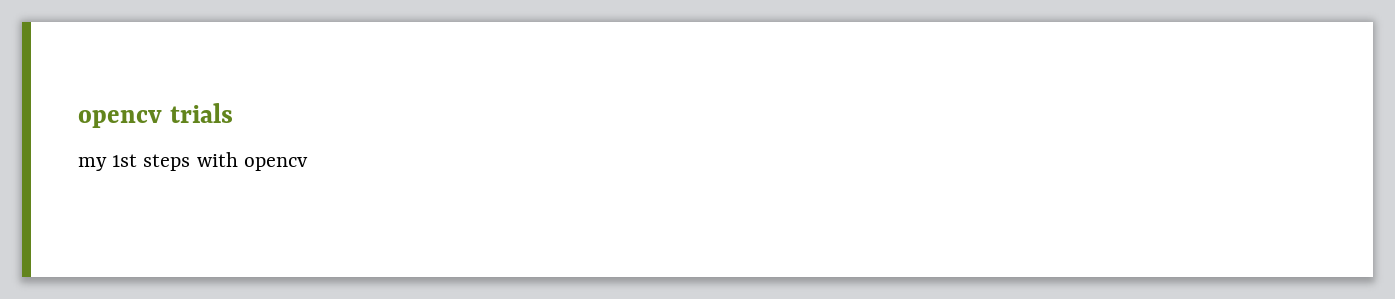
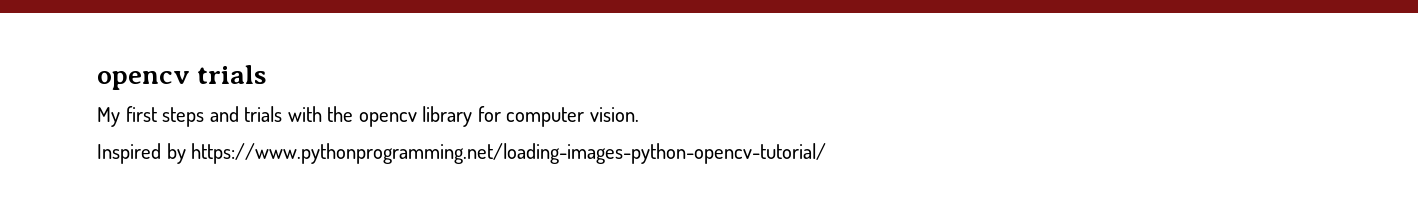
- my 1st steps with opencv
+ My first steps and trials with the opencv library for computer vision.
+ Inspired by https://www.pythonprogramming.net/loading-images-python-opencv-tutorial/

